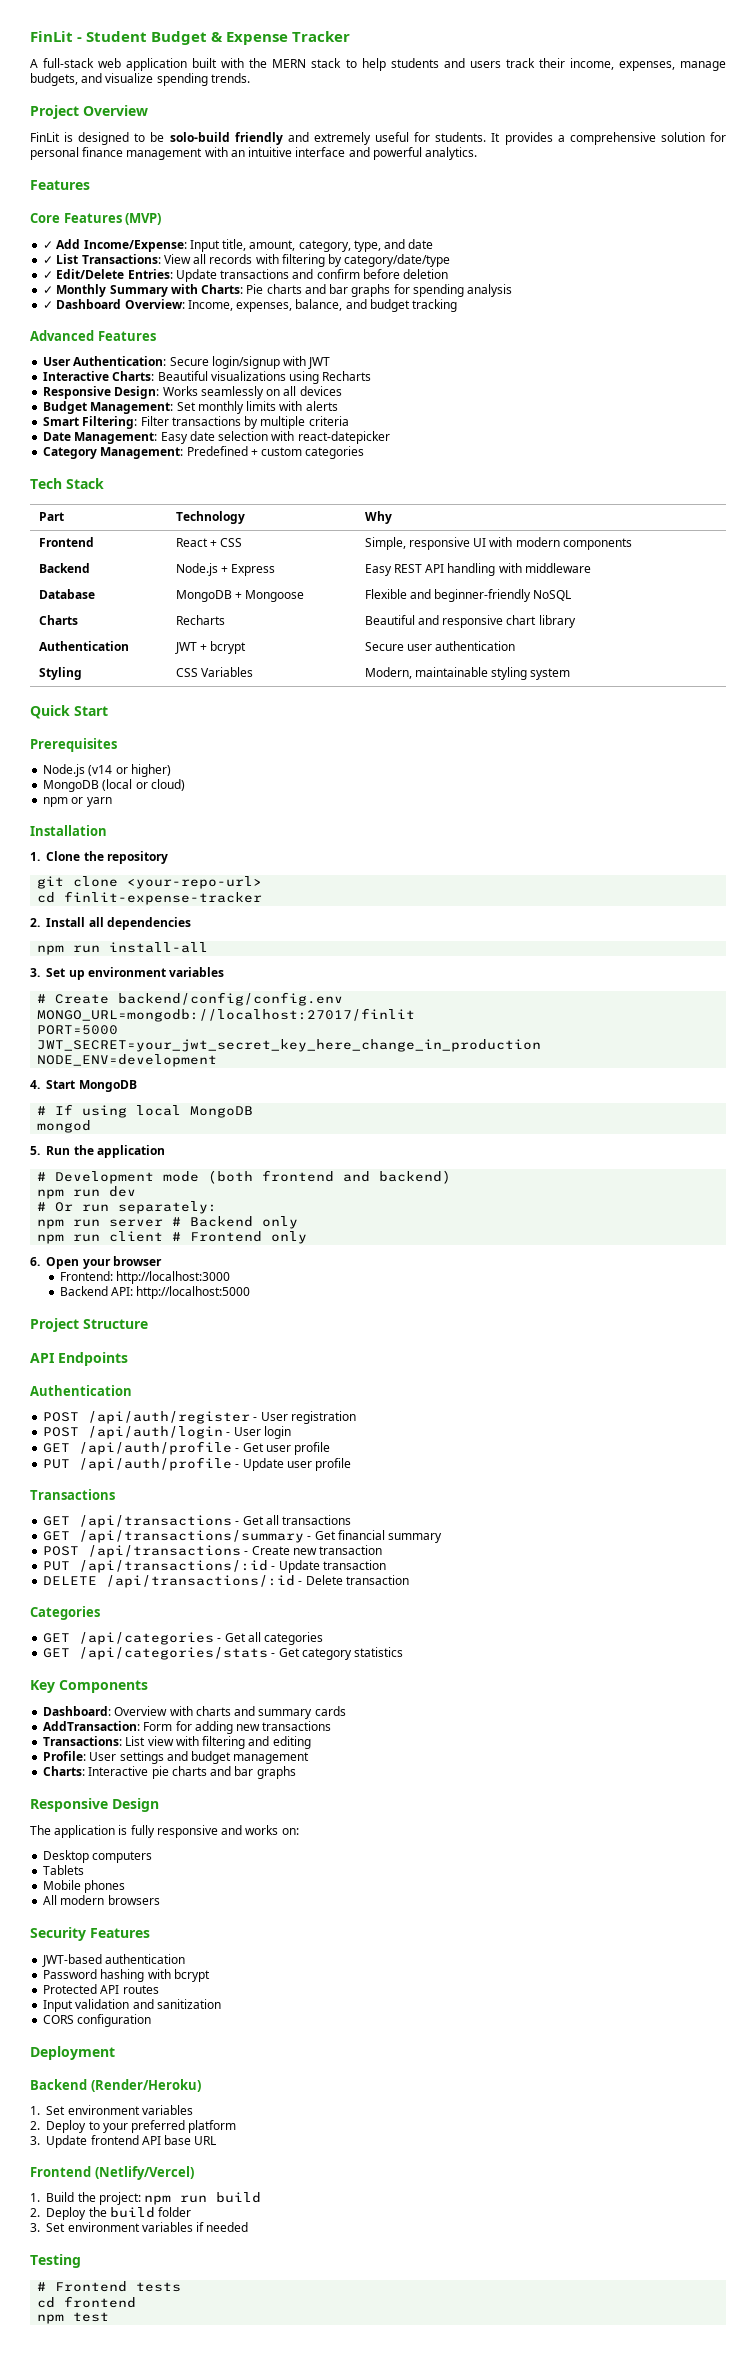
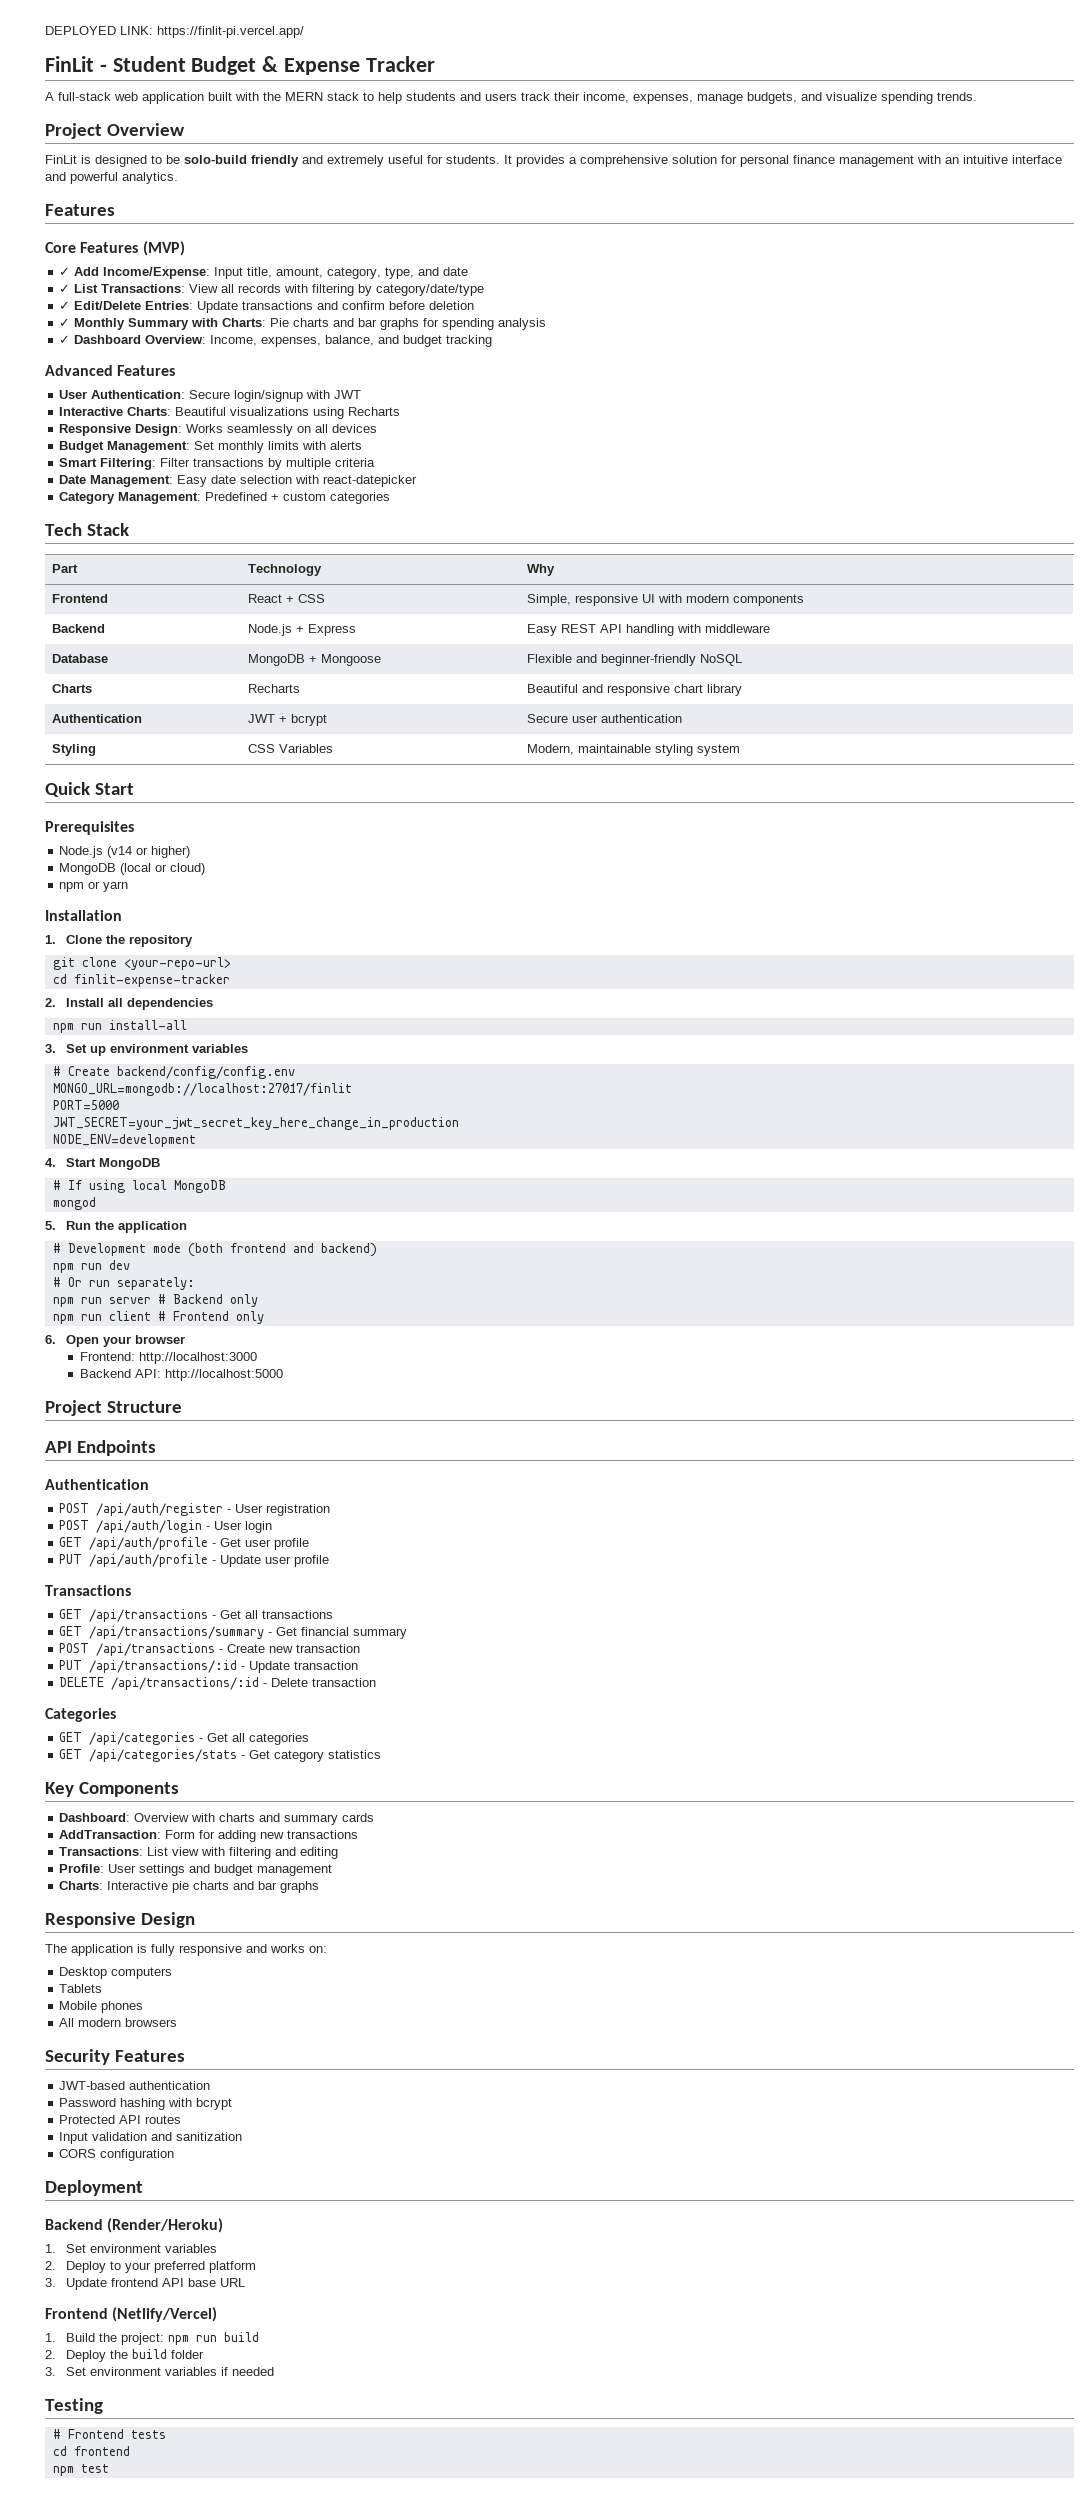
+ DEPLOYED LINK: https://finlit-pi.vercel.app/

